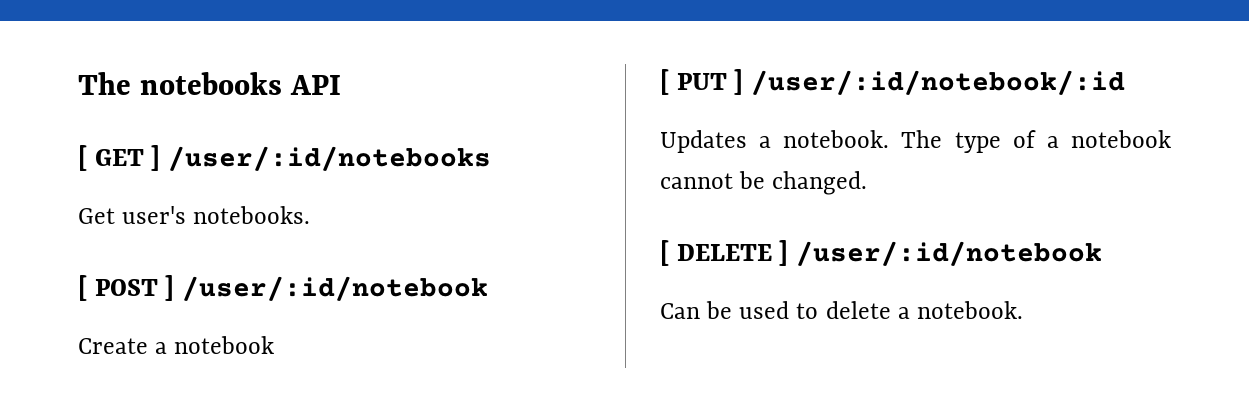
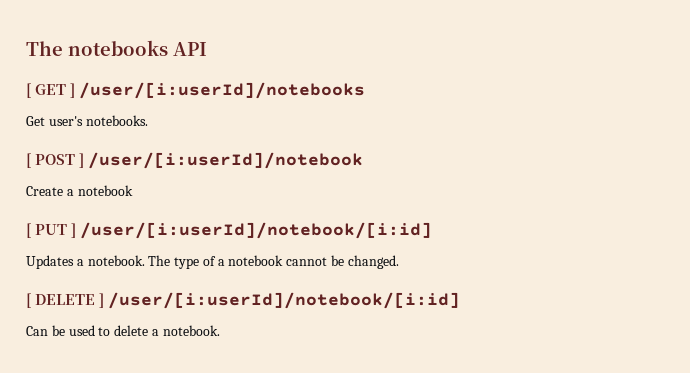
- [ GET ] /user/:id/notebooks
+ [ GET ] /user/[i:userId]/notebooks
- [ POST ] /user/:id/notebook
+ [ POST ] /user/[i:userId]/notebook
- [ PUT ] /user/:id/notebook/:id
+ [ PUT ] /user/[i:userId]/notebook/[i:id]
- [ DELETE ] /user/:id/notebook
+ [ DELETE ] /user/[i:userId]/notebook/[i:id]

